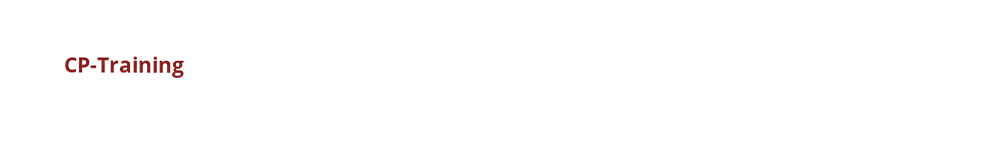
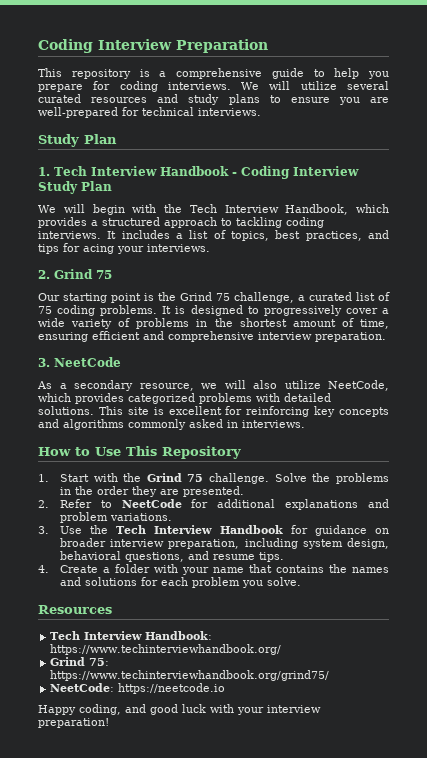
- CP-Training
+ Coding Interview Preparation
+ This repository is a comprehensive guide to help you prepare for coding interviews. We will utilize several curated resources and study plans to ensure you are well-prepared for technical interviews.
+ Study Plan
+ 1. Tech Interview Handbook - Coding Interview Study Plan
+ We will begin with the Tech Interview Handbook, which provides a structured approach to tackling coding interviews. It includes a list of topics, best practices, and tips for acing your interviews.
+ 2. Grind 75
+ Our starting point is the Grind 75 challenge, a curated list of 75 coding problems. It is designed to progressively cover a wide variety of problems in the shortest amount of time, ensuring efficient and comprehensive interview preparation.
+ 3. NeetCode
+ As a secondary resource, we will also utilize NeetCode, which provides categorized problems with detailed solutions. This site is excellent for reinforcing key concepts and algorithms commonly asked in interviews.
+ How to Use This Repository
+ 1. Start with the Grind 75 challenge. Solve the problems in the order they are presented.
+ 2. Refer to NeetCode for additional explanations and problem variations.
+ 3. Use the Tech Interview Handbook for guidance on broader interview preparation, including system design, behavioral questions, and resume tips.
+ 4. Create a folder with your name that contains the names and solutions for each problem you solve.
+ Resources
+ Tech Interview Handbook: https://www.techinterviewhandbook.org/
+ Grind 75: https://www.techinterviewhandbook.org/grind75/
+ NeetCode: https://neetcode.io
+ Happy coding, and good luck with your interview preparation!

